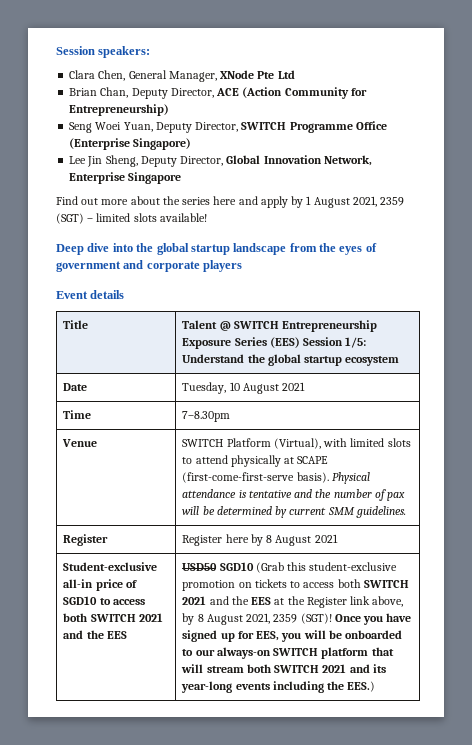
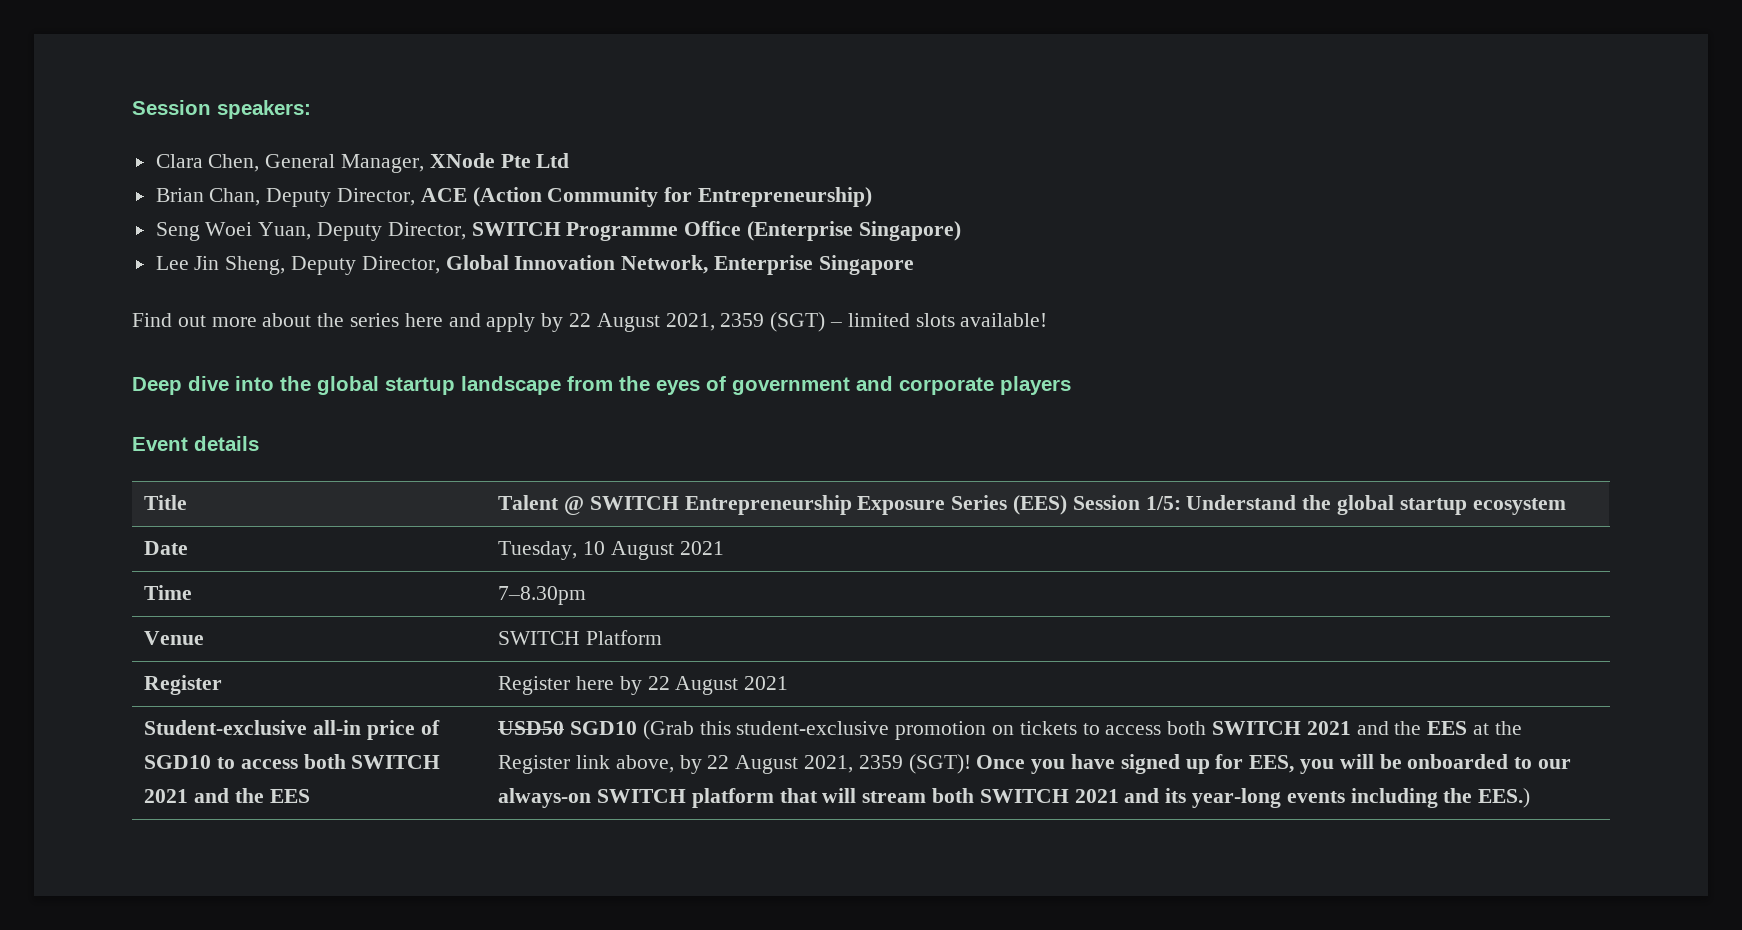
- Find out more about the series here and apply by 1 August 2021, 2359 (SGT) – limited slots available!
+ Find out more about the series here and apply by 22 August 2021, 2359 (SGT) – limited slots available!
- Venue | SWITCH Platform (Virtual), with limited slots to attend physically at SCAPE (first-come-first-serve basis). Physical attendance is tentative and the number of pax will be determined by current SMM guidelines.
+ Venue | SWITCH Platform
- Register | Register here by 8 August 2021
+ Register | Register here by 22 August 2021
- USD50 SGD10 (Grab this student-exclusive promotion on tickets to access both SWITCH 2021 and the EES at the Register link above, by 8 August 2021, 2359 (SGT)!
+ USD50 SGD10 (Grab this student-exclusive promotion on tickets to access both SWITCH 2021 and the EES at the Register link above, by 22 August 2021, 2359 (SGT)!

